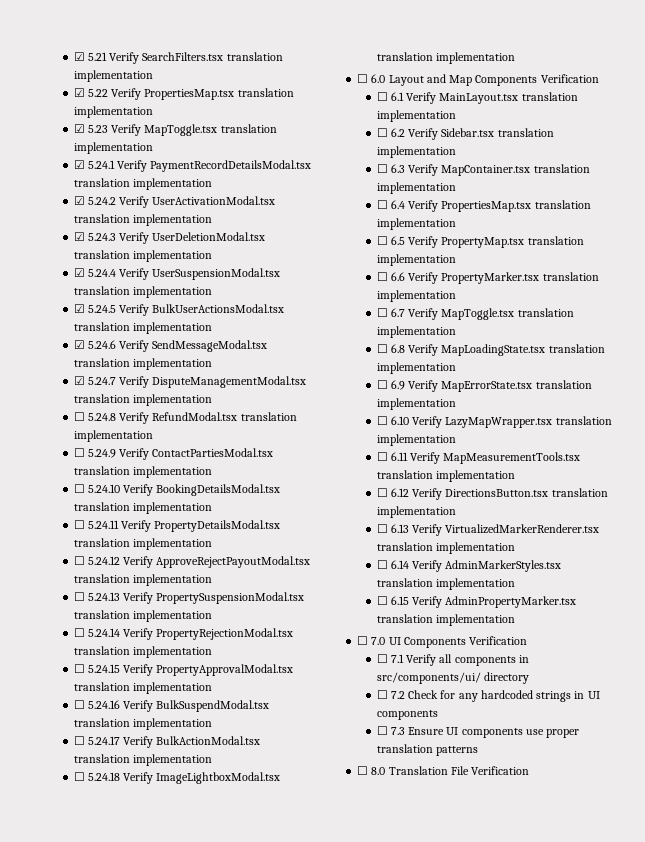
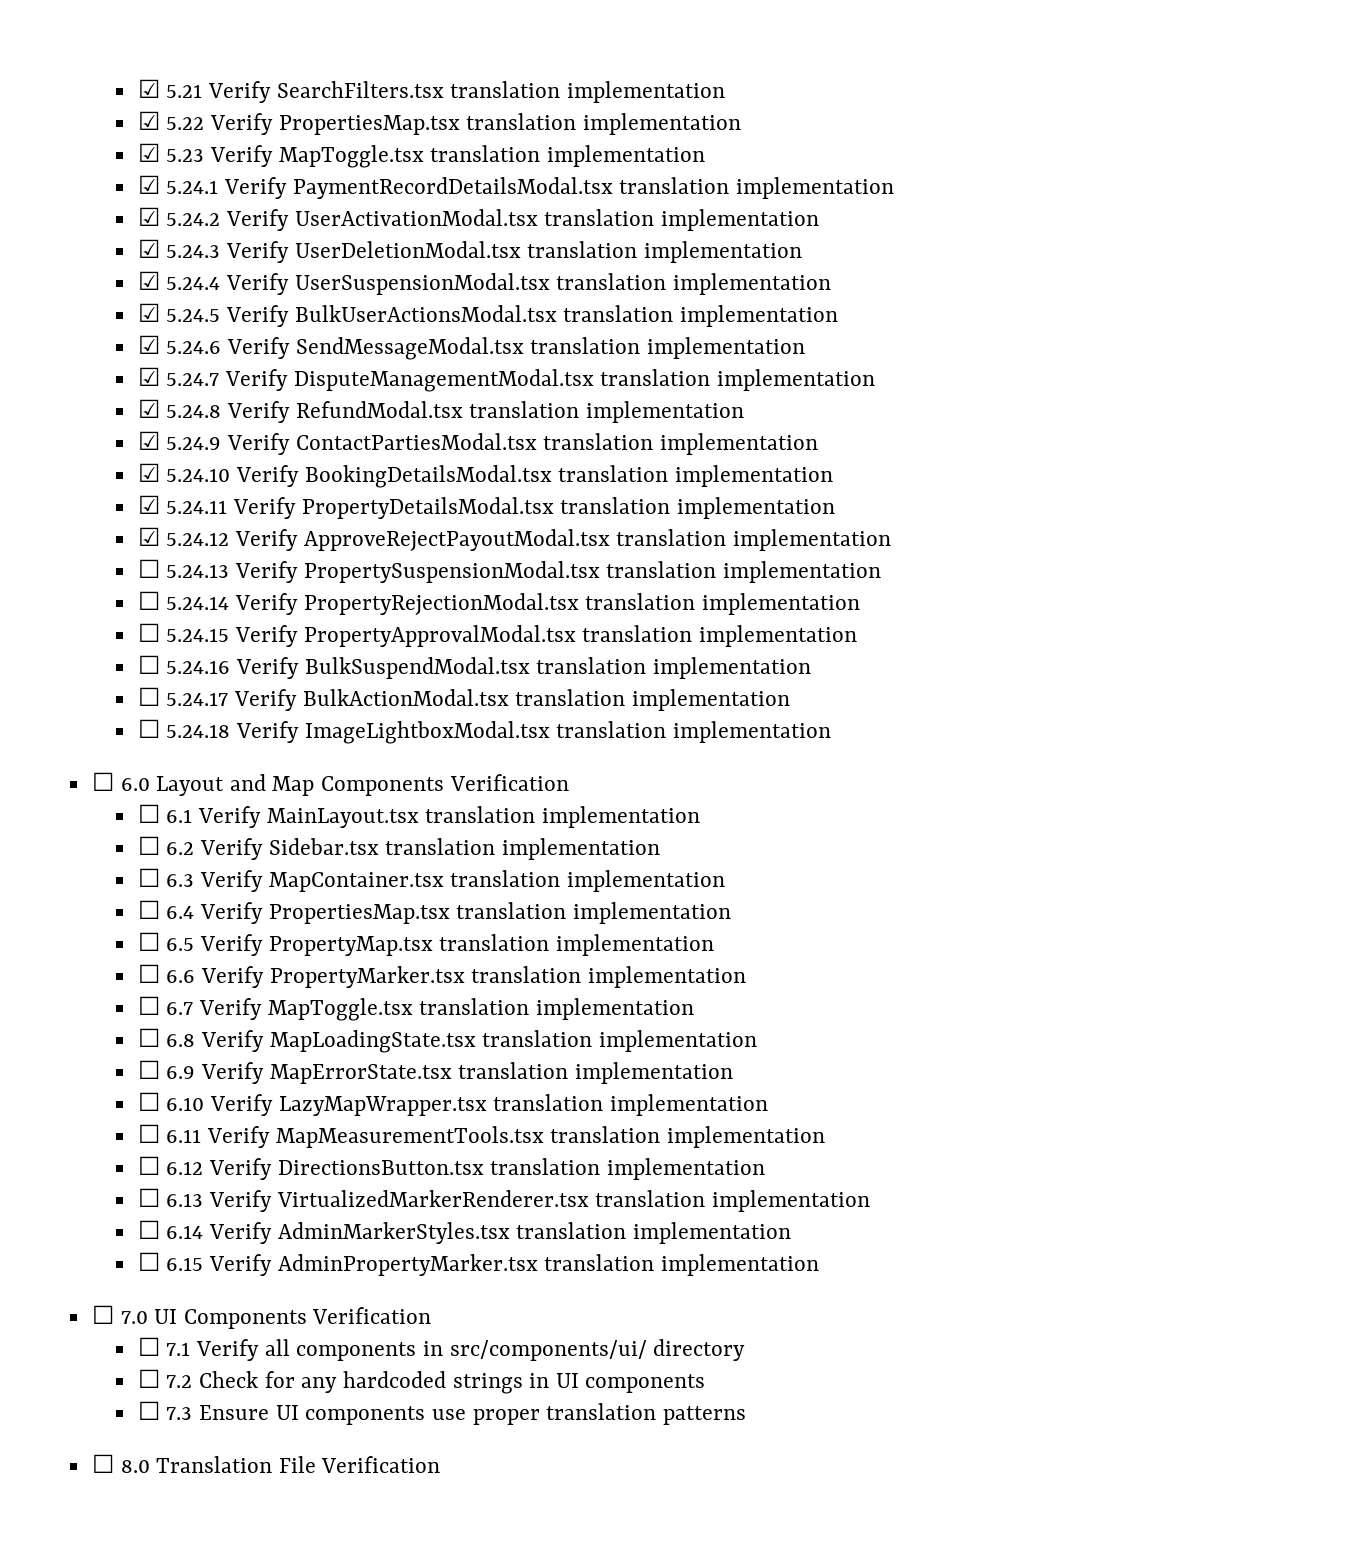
- ☐ 5.24.8 Verify RefundModal.tsx translation implementation
+ ☑ 5.24.8 Verify RefundModal.tsx translation implementation
- ☐ 5.24.9 Verify ContactPartiesModal.tsx translation implementation
+ ☑ 5.24.9 Verify ContactPartiesModal.tsx translation implementation
- ☐ 5.24.10 Verify BookingDetailsModal.tsx translation implementation
+ ☑ 5.24.10 Verify BookingDetailsModal.tsx translation implementation
- ☐ 5.24.11 Verify PropertyDetailsModal.tsx translation implementation
+ ☑ 5.24.11 Verify PropertyDetailsModal.tsx translation implementation
- ☐ 5.24.12 Verify ApproveRejectPayoutModal.tsx translation implementation
+ ☑ 5.24.12 Verify ApproveRejectPayoutModal.tsx translation implementation

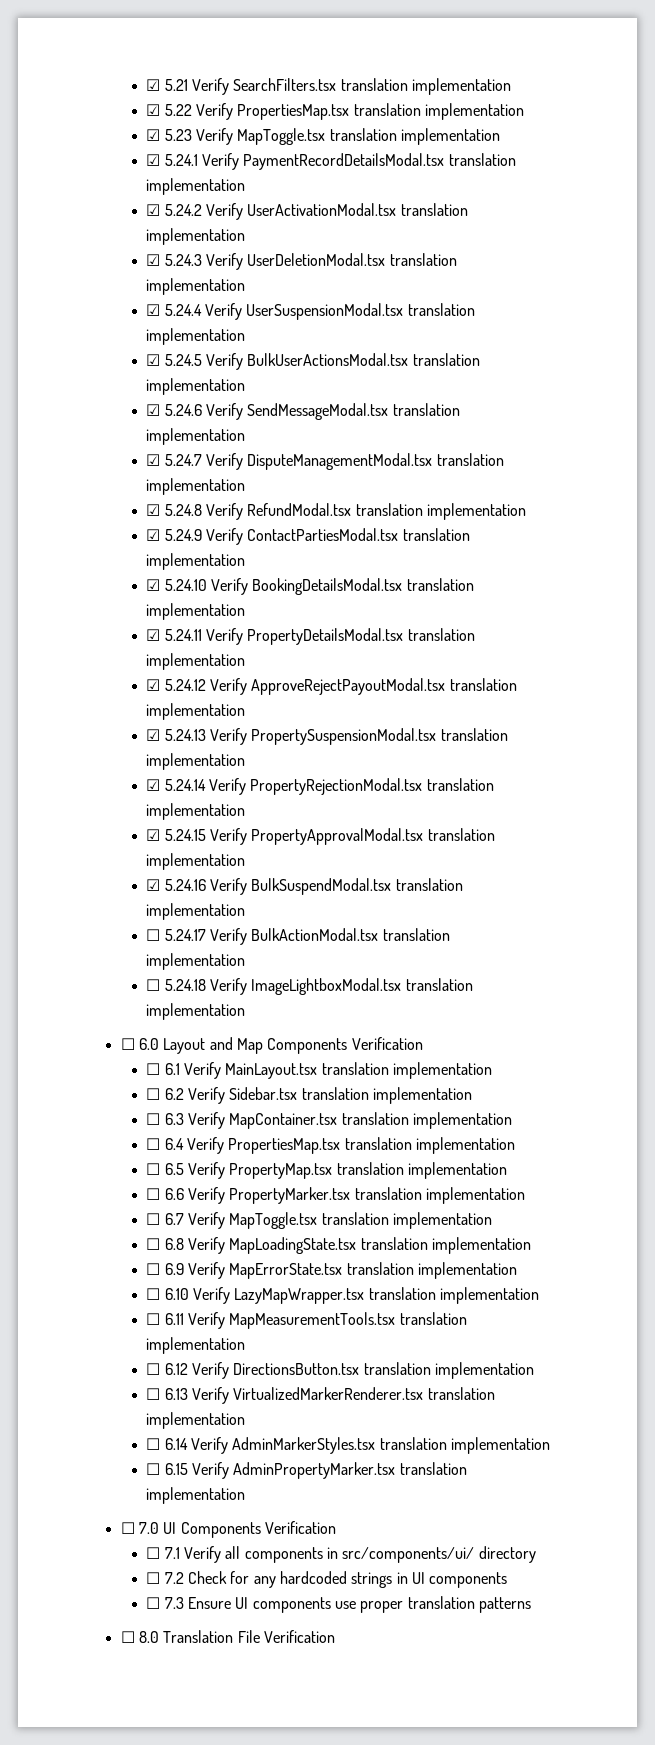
- ☐ 5.24.13 Verify PropertySuspensionModal.tsx translation implementation
+ ☑ 5.24.13 Verify PropertySuspensionModal.tsx translation implementation
- ☐ 5.24.14 Verify PropertyRejectionModal.tsx translation implementation
+ ☑ 5.24.14 Verify PropertyRejectionModal.tsx translation implementation
- ☐ 5.24.15 Verify PropertyApprovalModal.tsx translation implementation
+ ☑ 5.24.15 Verify PropertyApprovalModal.tsx translation implementation
- ☐ 5.24.16 Verify BulkSuspendModal.tsx translation implementation
+ ☑ 5.24.16 Verify BulkSuspendModal.tsx translation implementation

